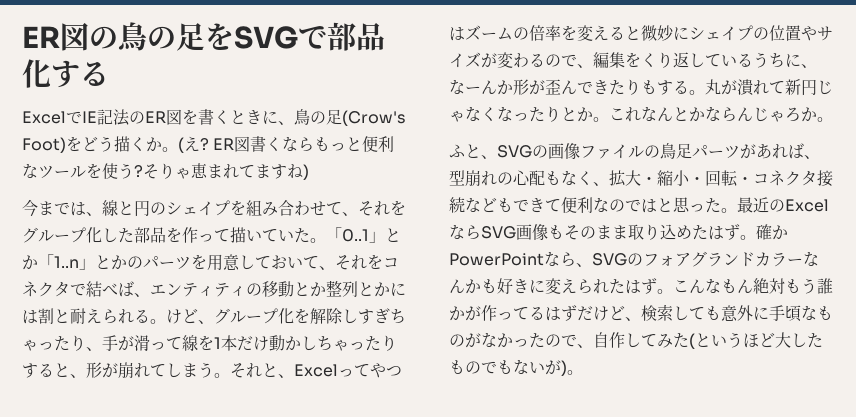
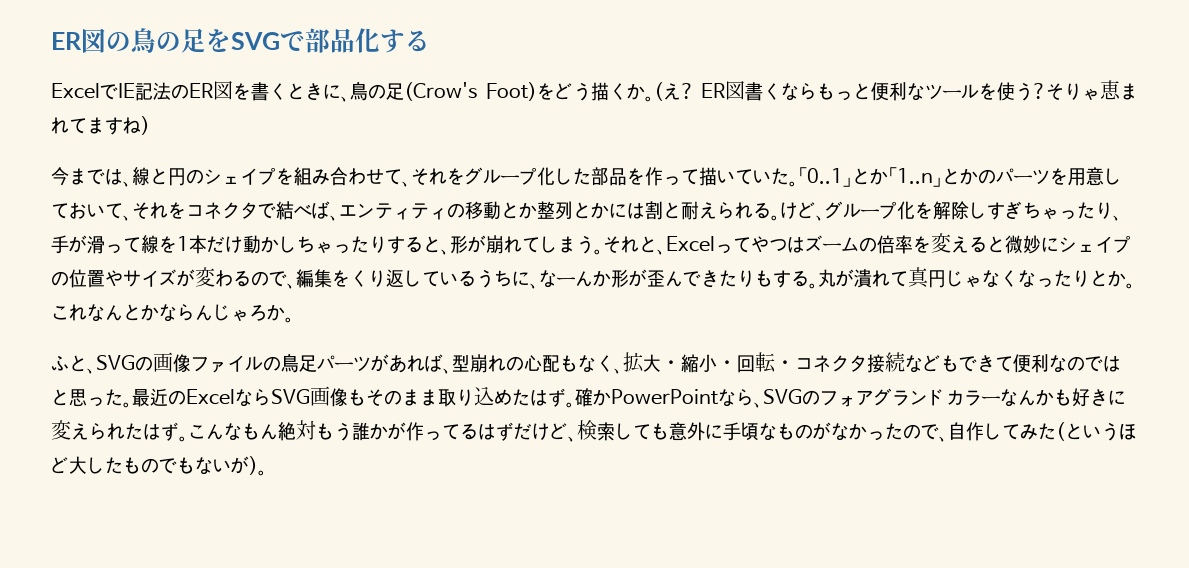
- 丸が潰れて新円じゃなくなったりとか。
+ 丸が潰れて真円じゃなくなったりとか。

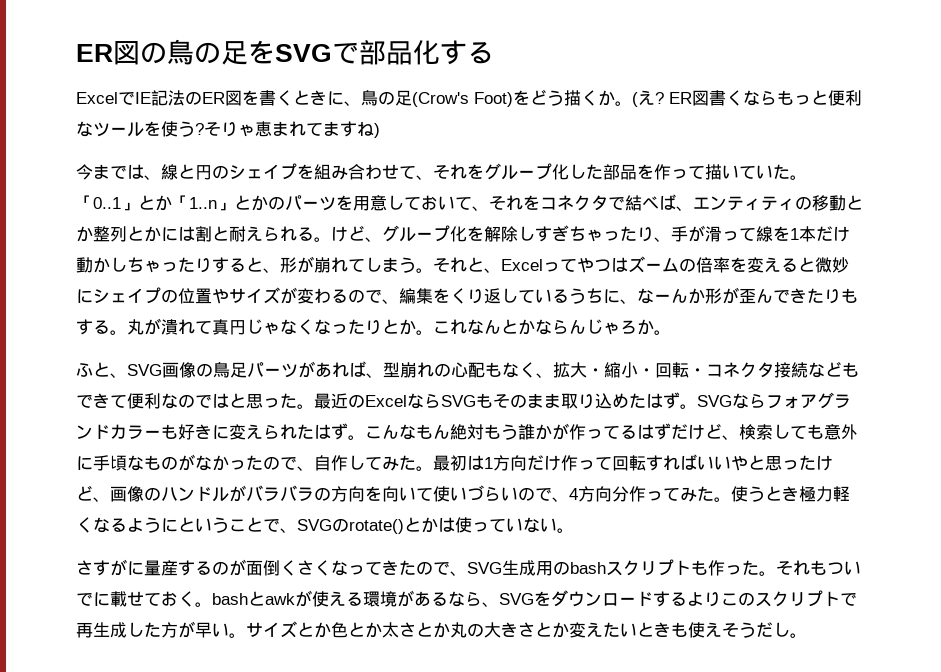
- ふと、SVGの画像ファイルの鳥足パーツがあれば、型崩れの心配もなく、拡大・縮小・回転・コネクタ接続などもできて便利なのではと思った。
+ ふと、SVG画像の鳥足パーツがあれば、型崩れの心配もなく、拡大・縮小・回転・コネクタ接続などもできて便利なのではと思った。
- 最近のExcelならSVG画像もそのまま取り込めたはず。
+ 最近のExcelならSVGもそのまま取り込めたはず。
- 確かPowerPointなら、SVGのフォアグランドカラーなんかも好きに変えられたはず。
+ SVGならフォアグランドカラーも好きに変えられたはず。
- こんなもん絶対もう誰かが作ってるはずだけど、検索しても意外に手頃なものがなかったので、自作してみた(というほど大したものでもないが)。
+ こんなもん絶対もう誰かが作ってるはずだけど、検索しても意外に手頃なものがなかったので、自作してみた。最初は1方向だけ作って回転すればいいやと思ったけど、画像のハンドルがバラバラの方向を向いて使いづらいので、4方向分作ってみた。使うとき極力軽くなるようにということで、SVGのrotate()とかは使っていない。
+ さすがに量産するのが面倒くさくなってきたので、SVG生成用のbashスクリプトも作った。それもついでに載せておく。bashとawkが使える環境があるなら、SVGをダウンロードするよりこのスクリプトで再生成した方が早い。サイズとか色とか太さとか丸の大きさとか変えたいときも使えそうだし。

